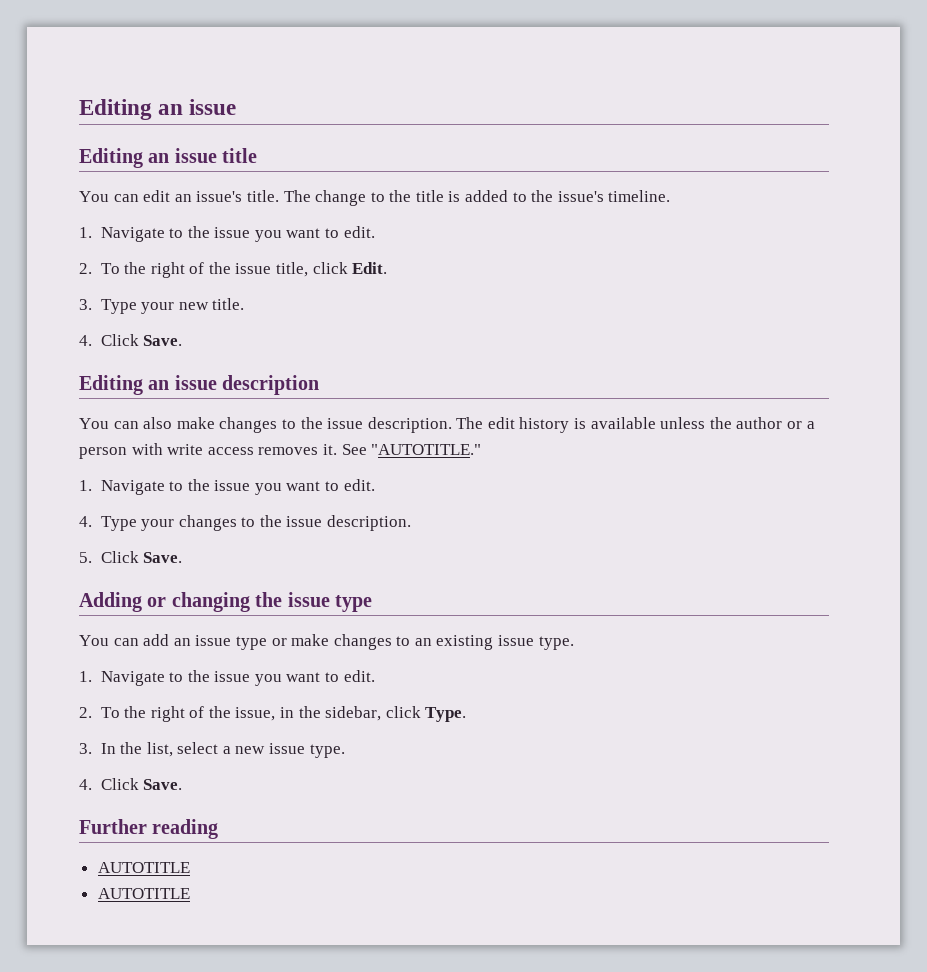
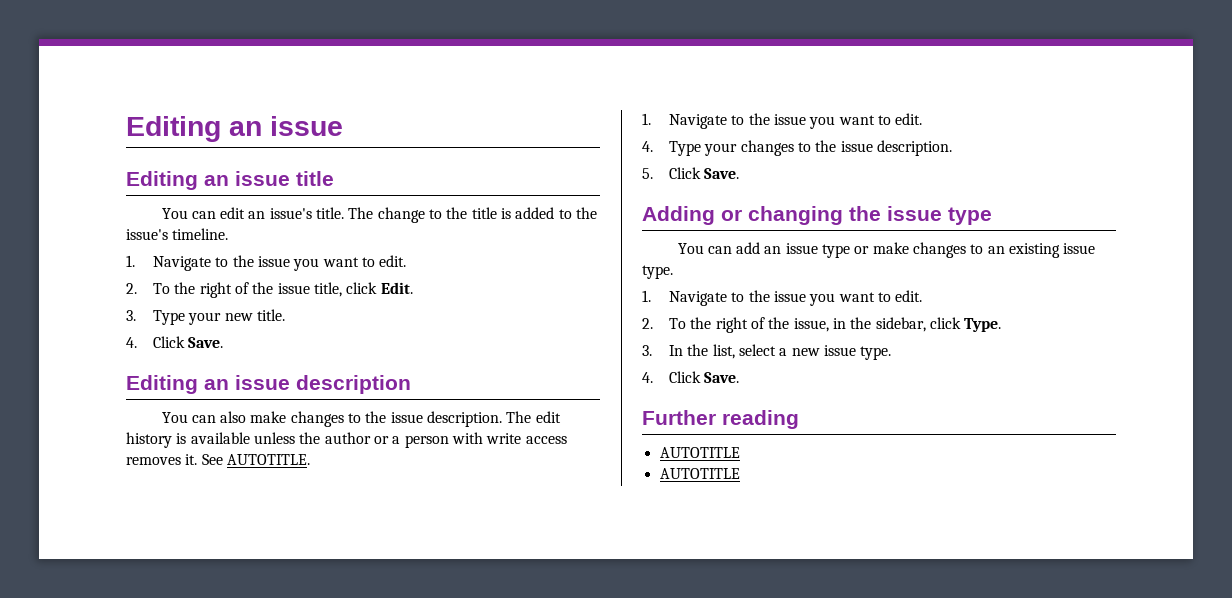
- See "AUTOTITLE."
+ See AUTOTITLE.

